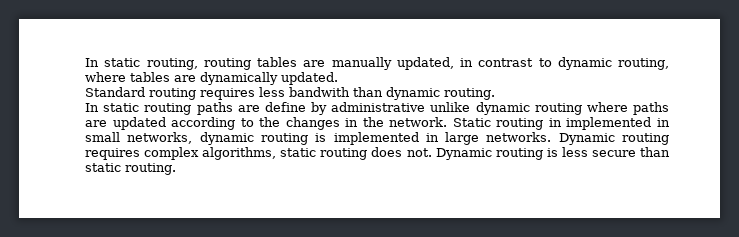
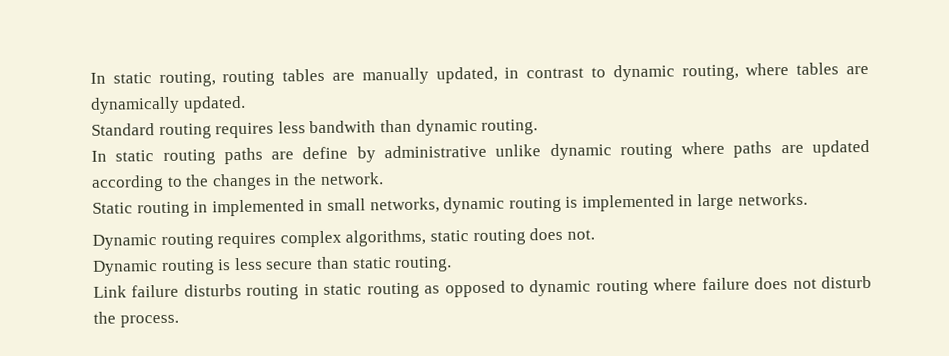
- In static routing paths are define by administrative unlike dynamic routing where paths are updated according to the changes in the network. Static routing in implemented in small networks, dynamic routing is implemented in large networks. Dynamic routing requires complex algorithms, static routing does not. Dynamic routing is less secure than static routing.
+ In static routing paths are define by administrative unlike dynamic routing where paths are updated according to the changes in the network.
+ Static routing in implemented in small networks, dynamic routing is implemented in large networks.
+ Dynamic routing requires complex algorithms, static routing does not.
+ Dynamic routing is less secure than static routing.
+ Link failure disturbs routing in static routing as opposed to dynamic routing where failure does not disturb the process.

